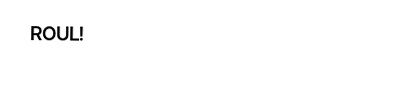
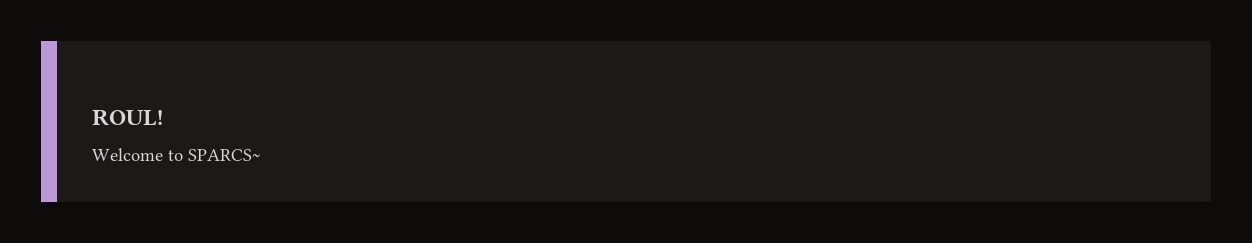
+ Welcome to SPARCS~

